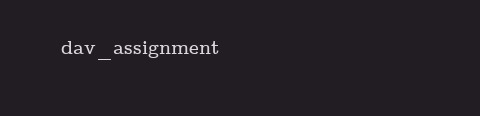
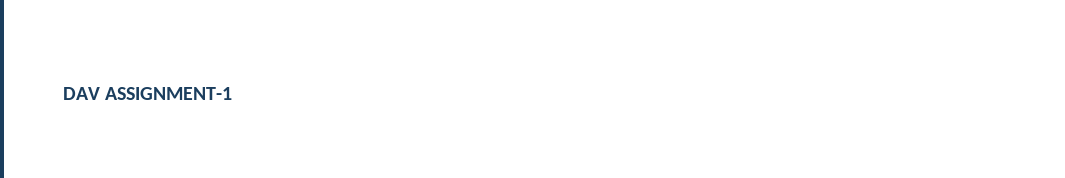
- dav_assignment
+ DAV ASSIGNMENT-1

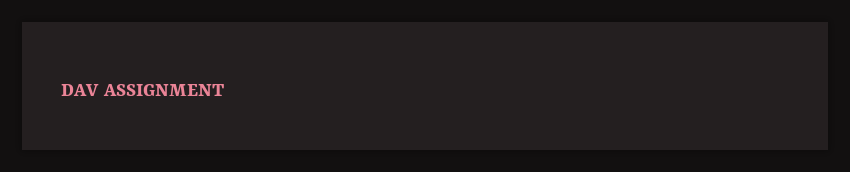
- DAV ASSIGNMENT-1
+ DAV ASSIGNMENT

